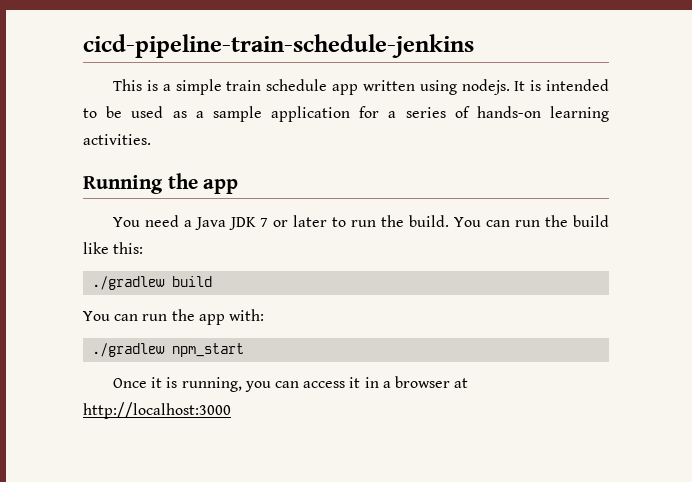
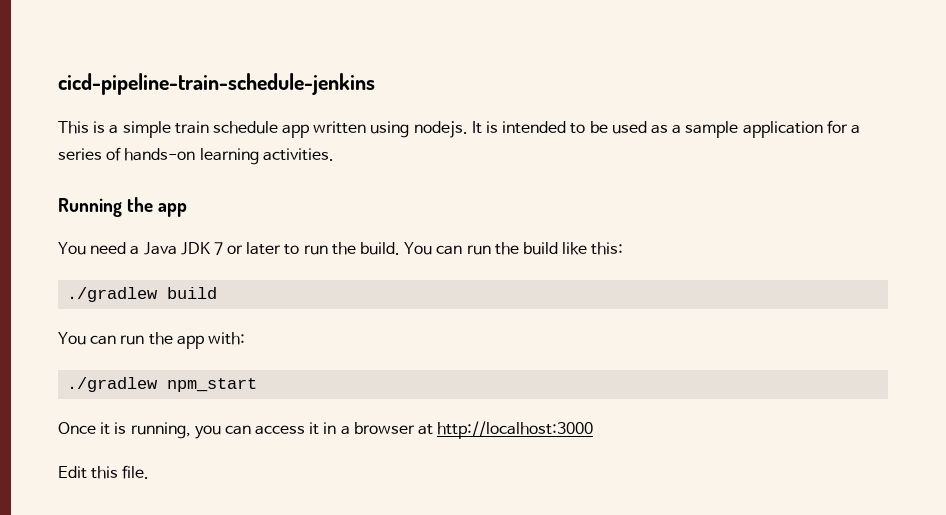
+ Edit this file.

